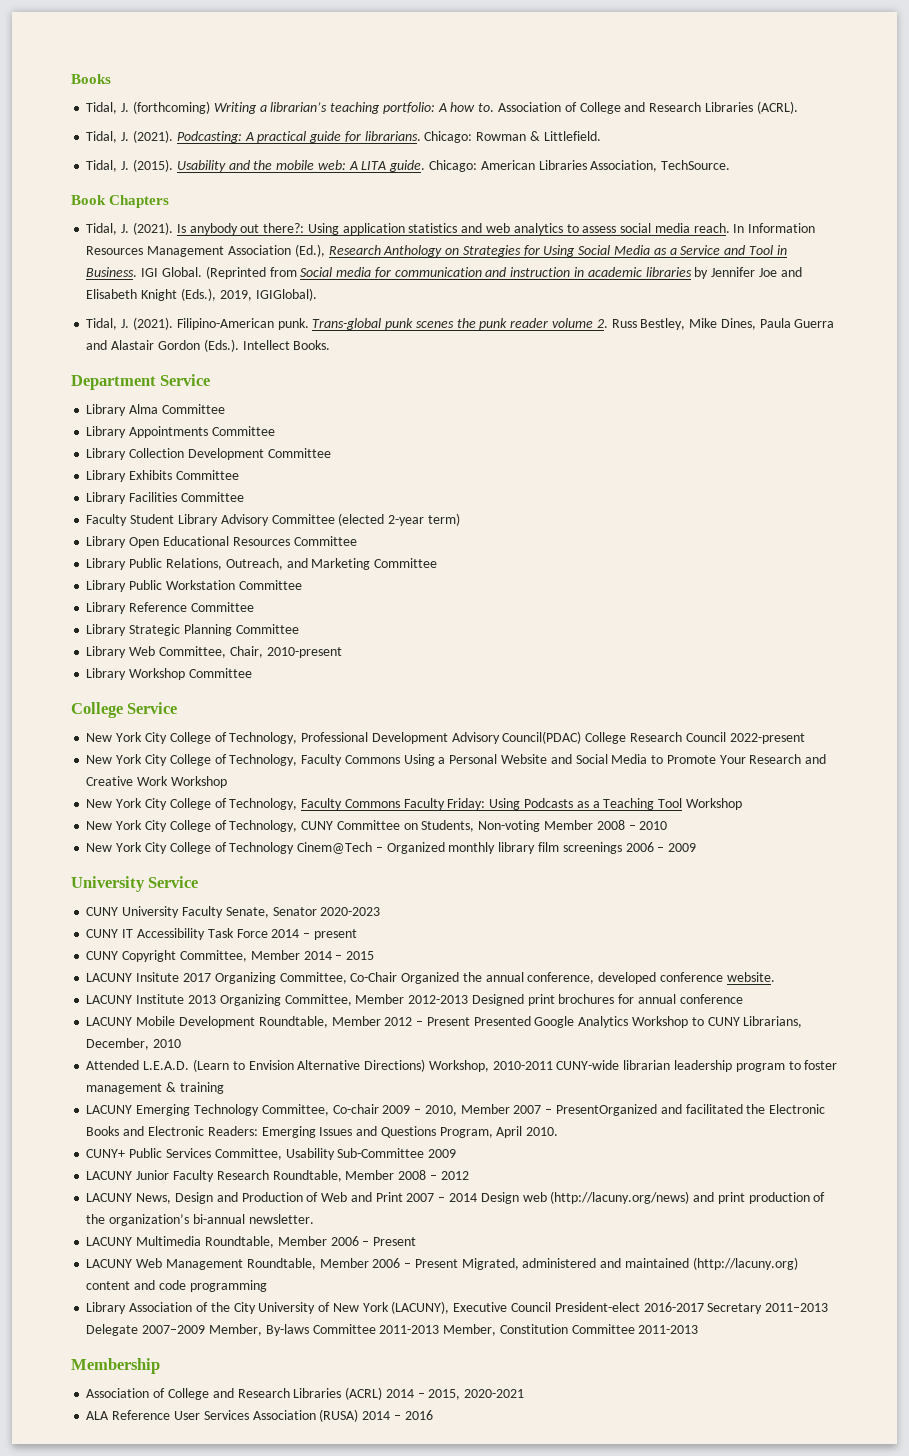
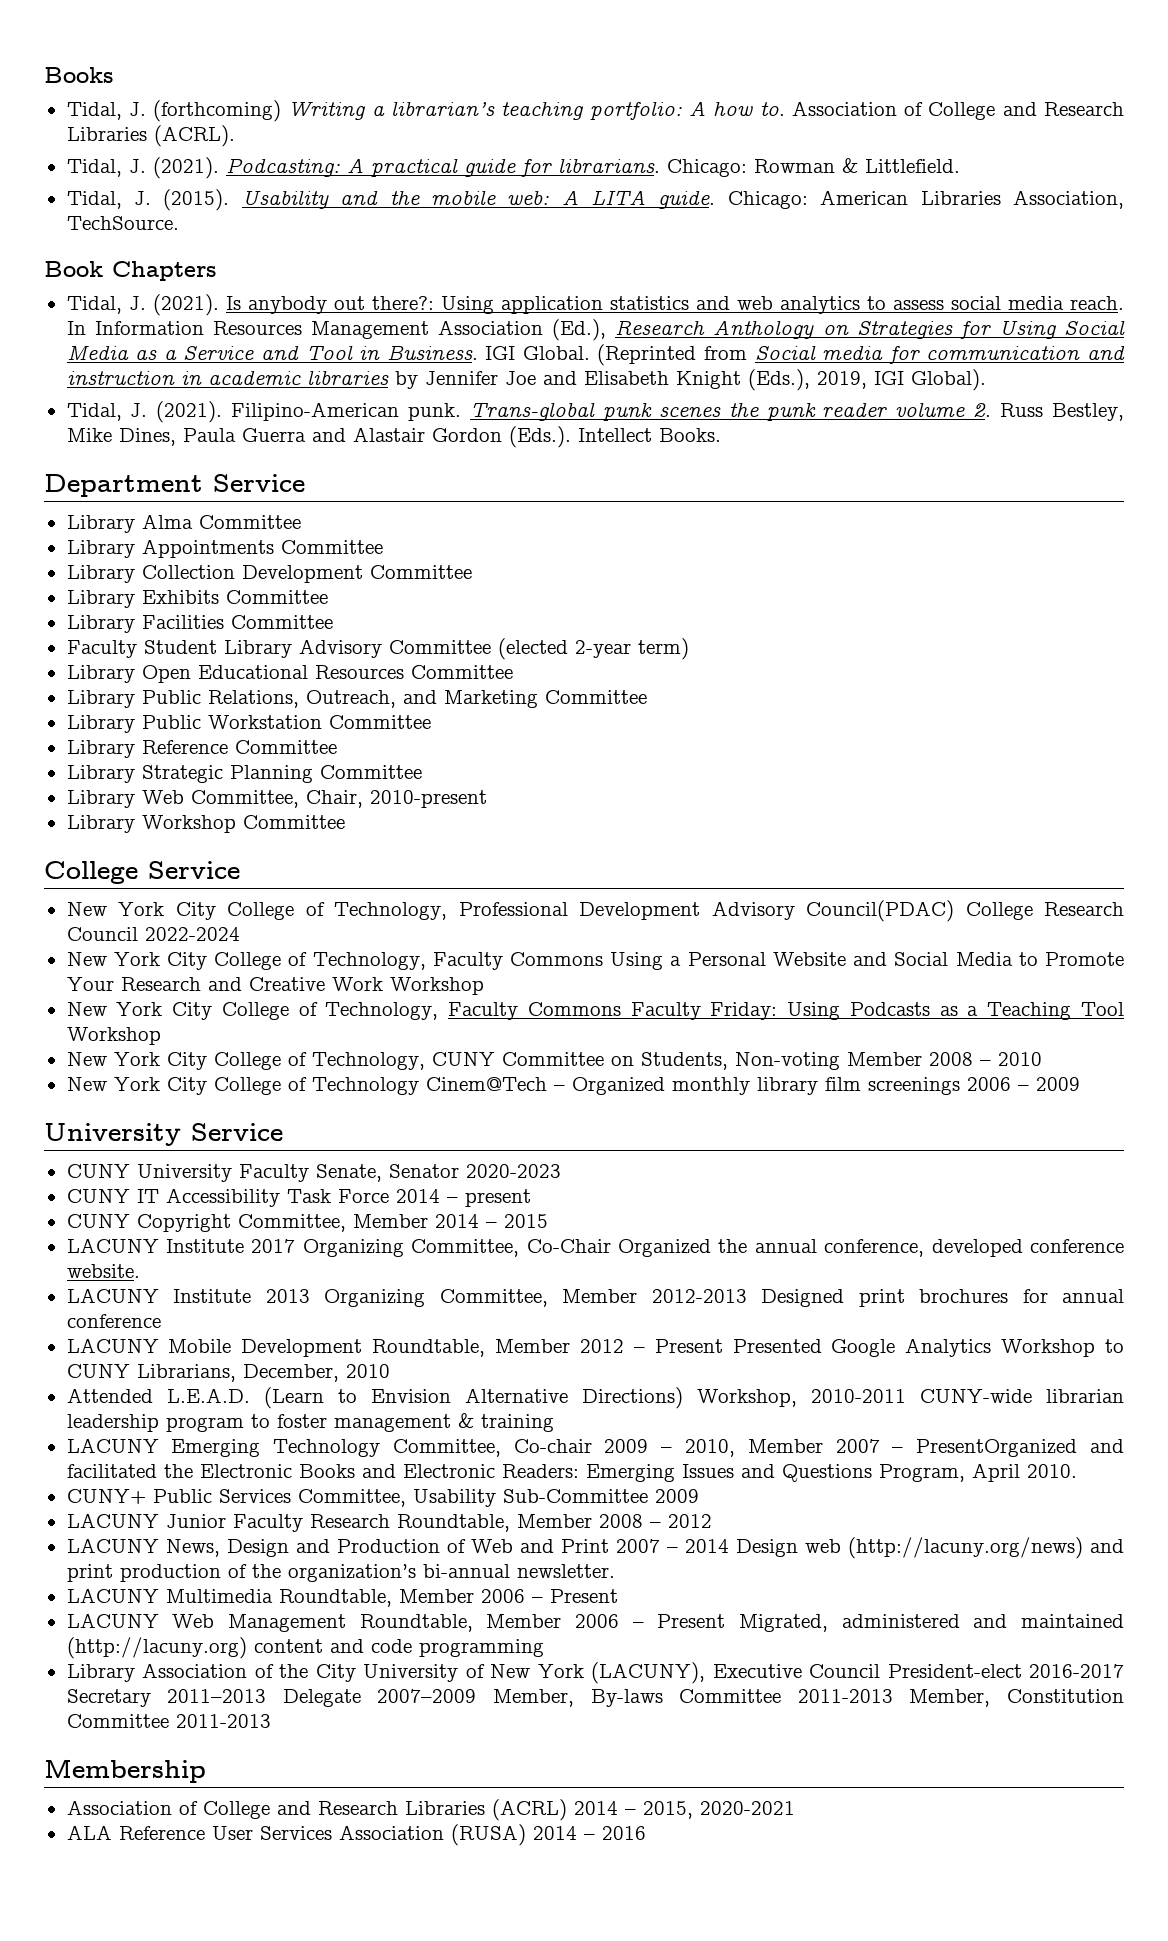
- (Reprinted from Social media for communication and instruction in academic libraries by Jennifer Joe and Elisabeth Knight (Eds.), 2019, IGIGlobal).
+ (Reprinted from Social media for communication and instruction in academic libraries by Jennifer Joe and Elisabeth Knight (Eds.), 2019, IGI Global).
- New York City College of Technology, Professional Development Advisory Council(PDAC) College Research Council 2022-present
+ New York City College of Technology, Professional Development Advisory Council(PDAC) College Research Council 2022-2024
- LACUNY Insitute 2017 Organizing Committee, Co-Chair Organized the annual conference, developed conference website.
+ LACUNY Institute 2017 Organizing Committee, Co-Chair Organized the annual conference, developed conference website.

